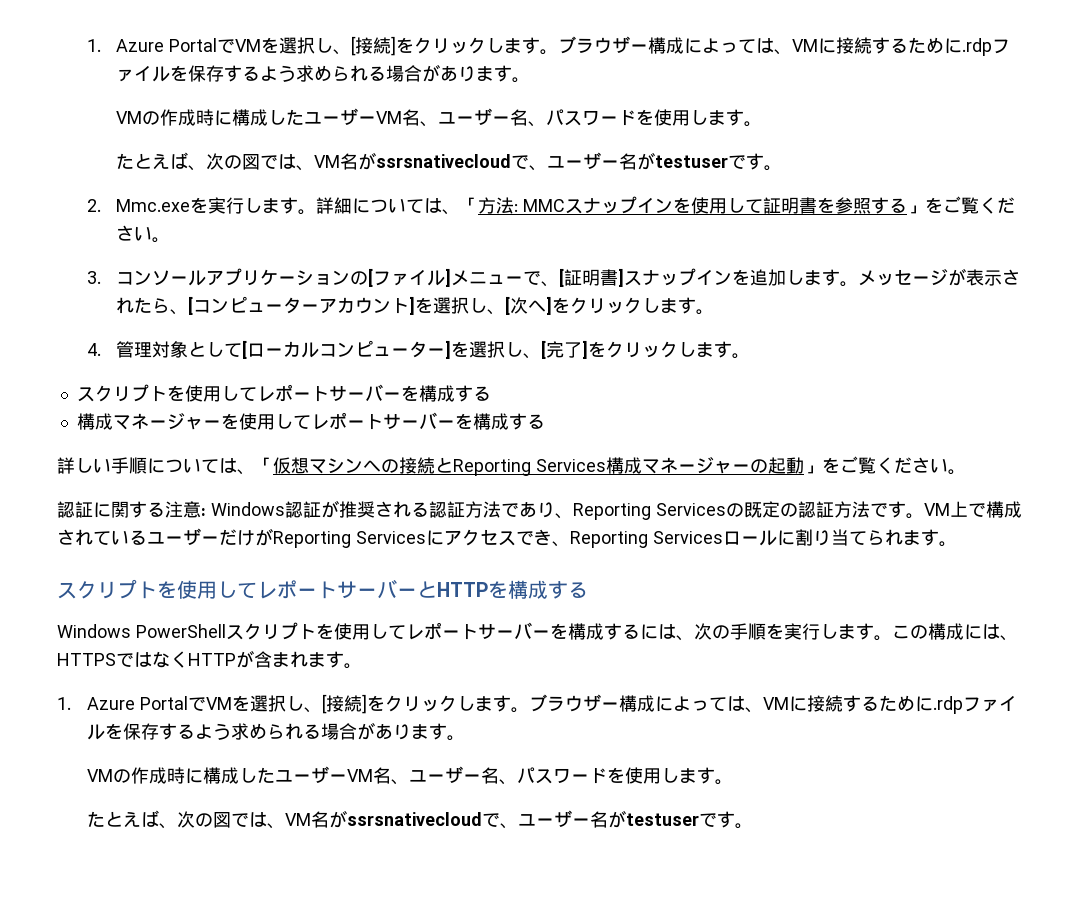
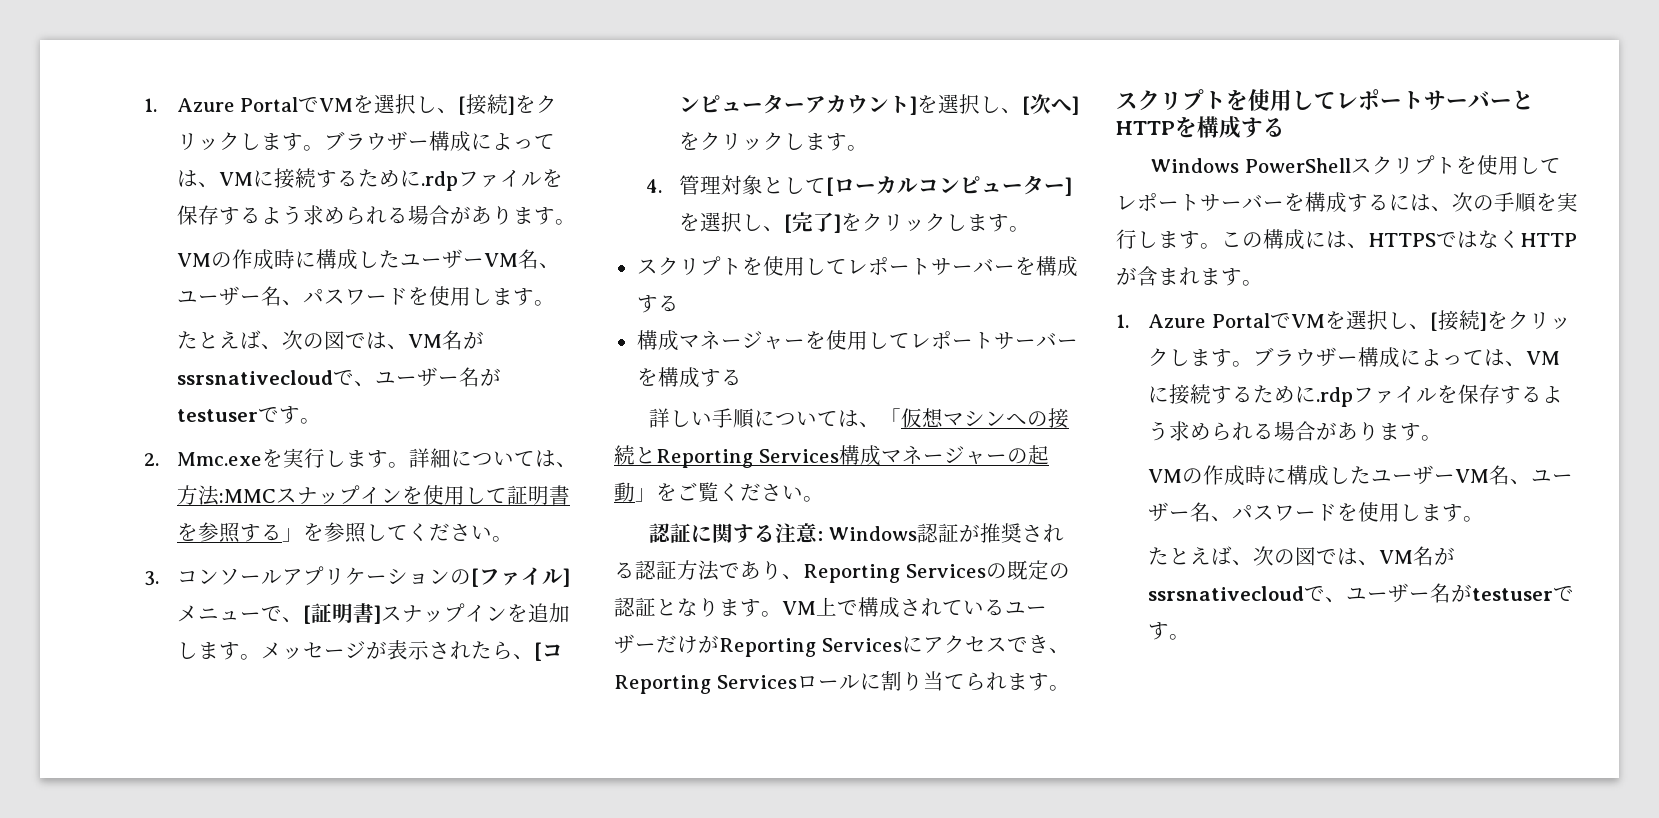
- 詳細については、「方法: MMCスナップインを使用して証明書を参照する」をご覧ください。
+ 詳細については、方法:MMCスナップインを使用して証明書を参照する」を参照してください。
- 認証に関する注意: Windows認証が推奨される認証方法であり、Reporting Servicesの既定の認証方法です。
+ 認証に関する注意: Windows認証が推奨される認証方法であり、Reporting Servicesの既定の認証となります。

